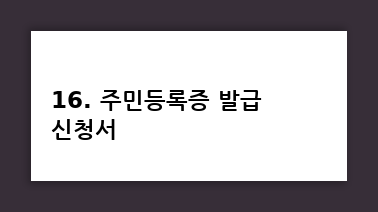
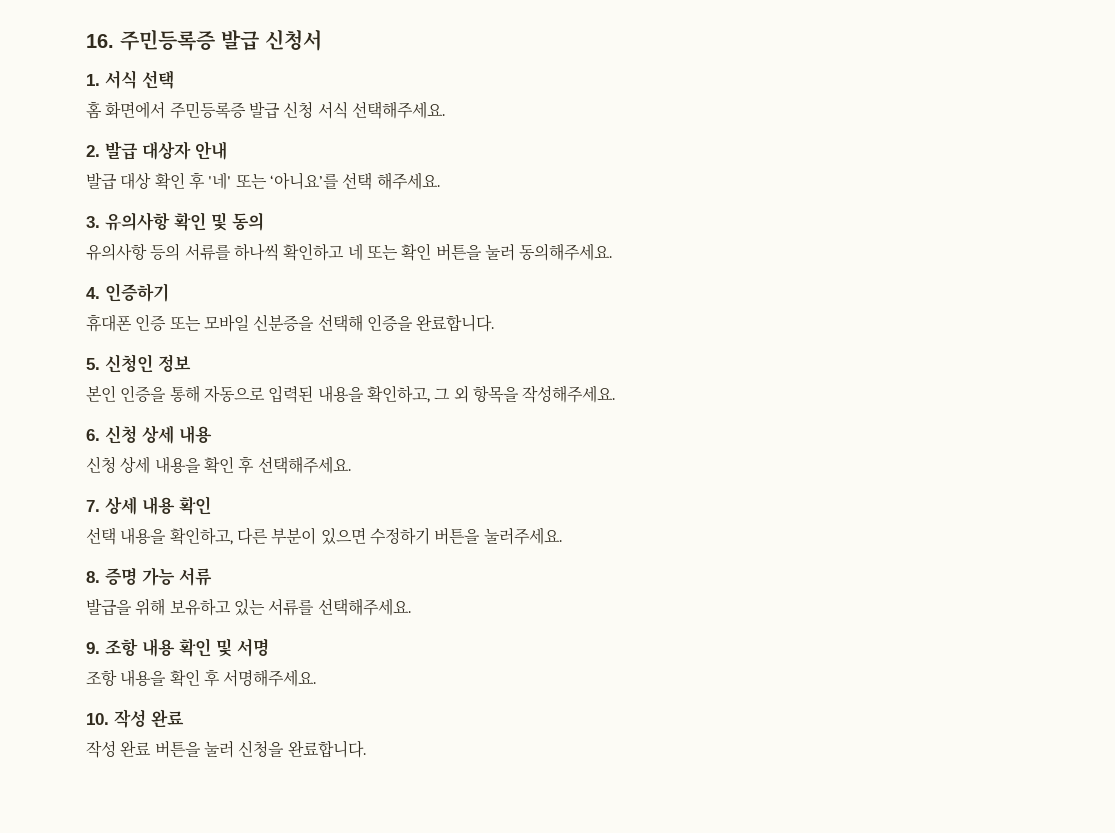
+ 1. 서식 선택
+ 홈 화면에서 주민등록증 발급 신청 서식 선택해주세요.
+ 2. 발급 대상자 안내
+ 발급 대상 확인 후 '네' 또는 ‘아니요’를 선택 해주세요.
+ 3. 유의사항 확인 및 동의
+ 유의사항 등의 서류를 하나씩 확인하고 네 또는 확인 버튼을 눌러 동의해주세요.
+ 4. 인증하기
+ 휴대폰 인증 또는 모바일 신분증을 선택해 인증을 완료합니다.
+ 5. 신청인 정보
+ 본인 인증을 통해 자동으로 입력된 내용을 확인하고, 그 외 항목을 작성해주세요.
+ 6. 신청 상세 내용
+ 신청 상세 내용을 확인 후 선택해주세요.
+ 7. 상세 내용 확인
+ 선택 내용을 확인하고, 다른 부분이 있으면 수정하기 버튼을 눌러주세요.
+ 8. 증명 가능 서류
+ 발급을 위해 보유하고 있는 서류를 선택해주세요.
+ 9. 조항 내용 확인 및 서명
+ 조항 내용을 확인 후 서명해주세요.
+ 10. 작성 완료
+ 작성 완료 버튼을 눌러 신청을 완료합니다.

